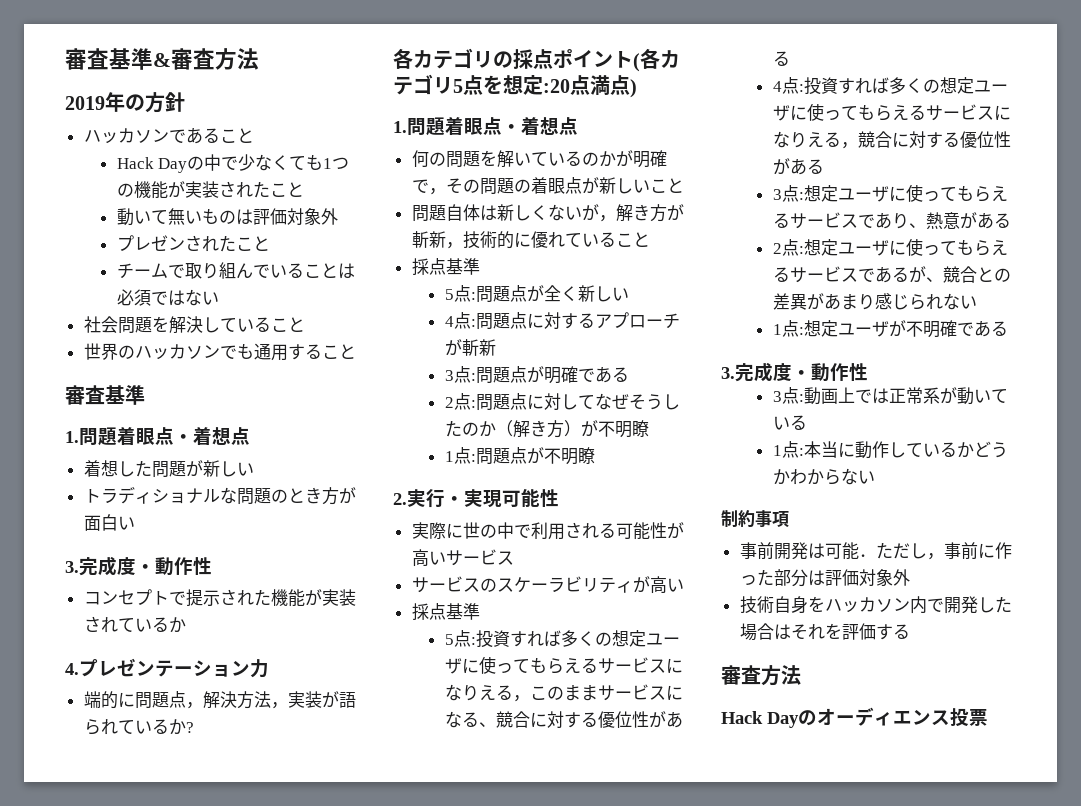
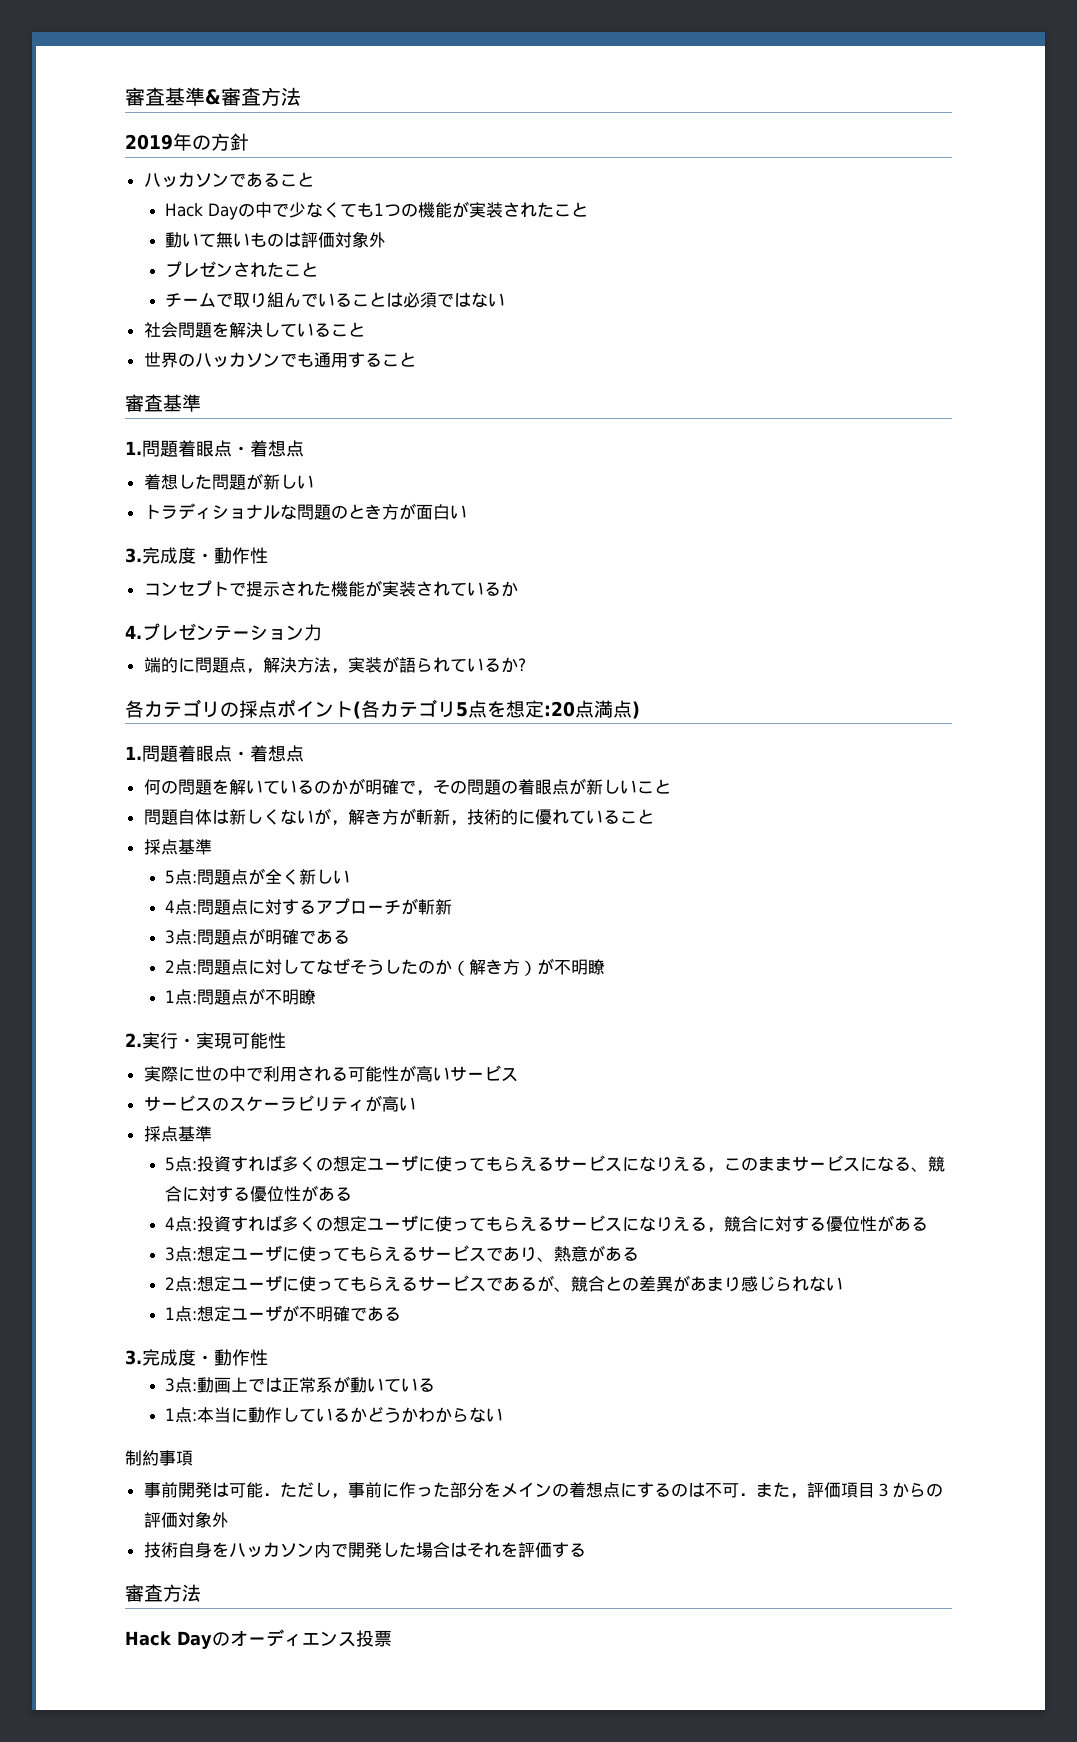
- 事前開発は可能．ただし，事前に作った部分は評価対象外
+ 事前開発は可能．ただし，事前に作った部分をメインの着想点にするのは不可．また，評価項目３からの評価対象外

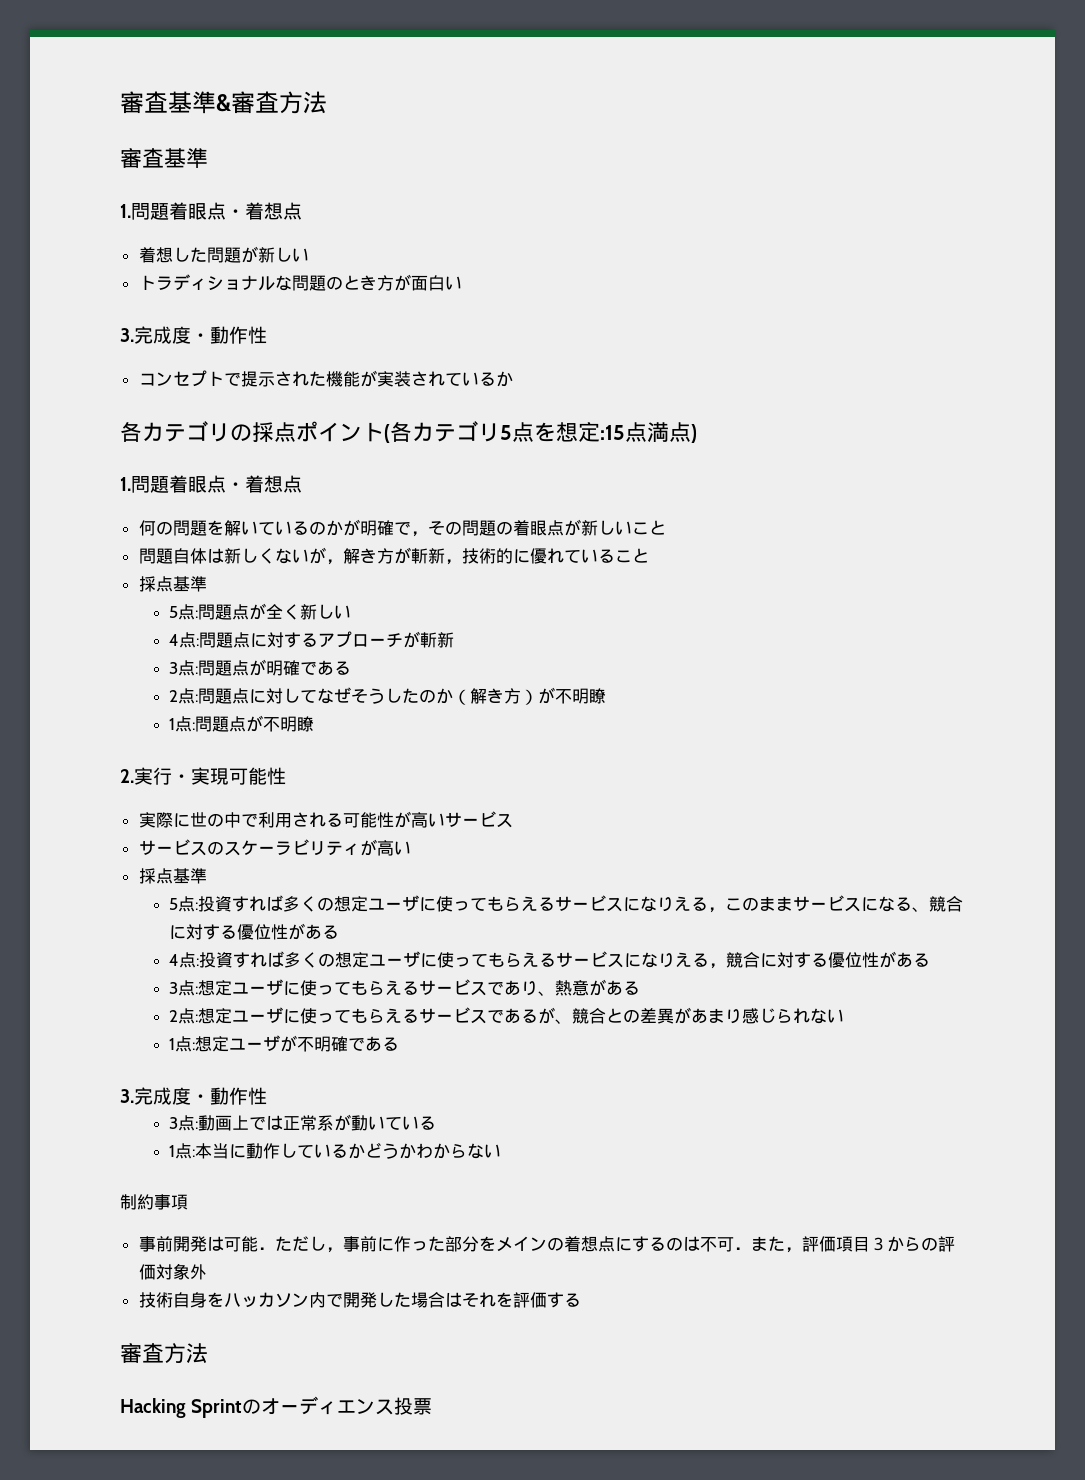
- 2019年の方針
- ハッカソンであること
- Hack Dayの中で少なくても1つの機能が実装されたこと
- 動いて無いものは評価対象外
- プレゼンされたこと
- チームで取り組んでいることは必須ではない
- 社会問題を解決していること
- 世界のハッカソンでも通用すること
- 4.プレゼンテーション力
- 端的に問題点，解決方法，実装が語られているか?
- 各カテゴリの採点ポイント(各カテゴリ5点を想定:20点満点)
+ 各カテゴリの採点ポイント(各カテゴリ5点を想定:15点満点)
- Hack Dayのオーディエンス投票
+ Hacking Sprintのオーディエンス投票

